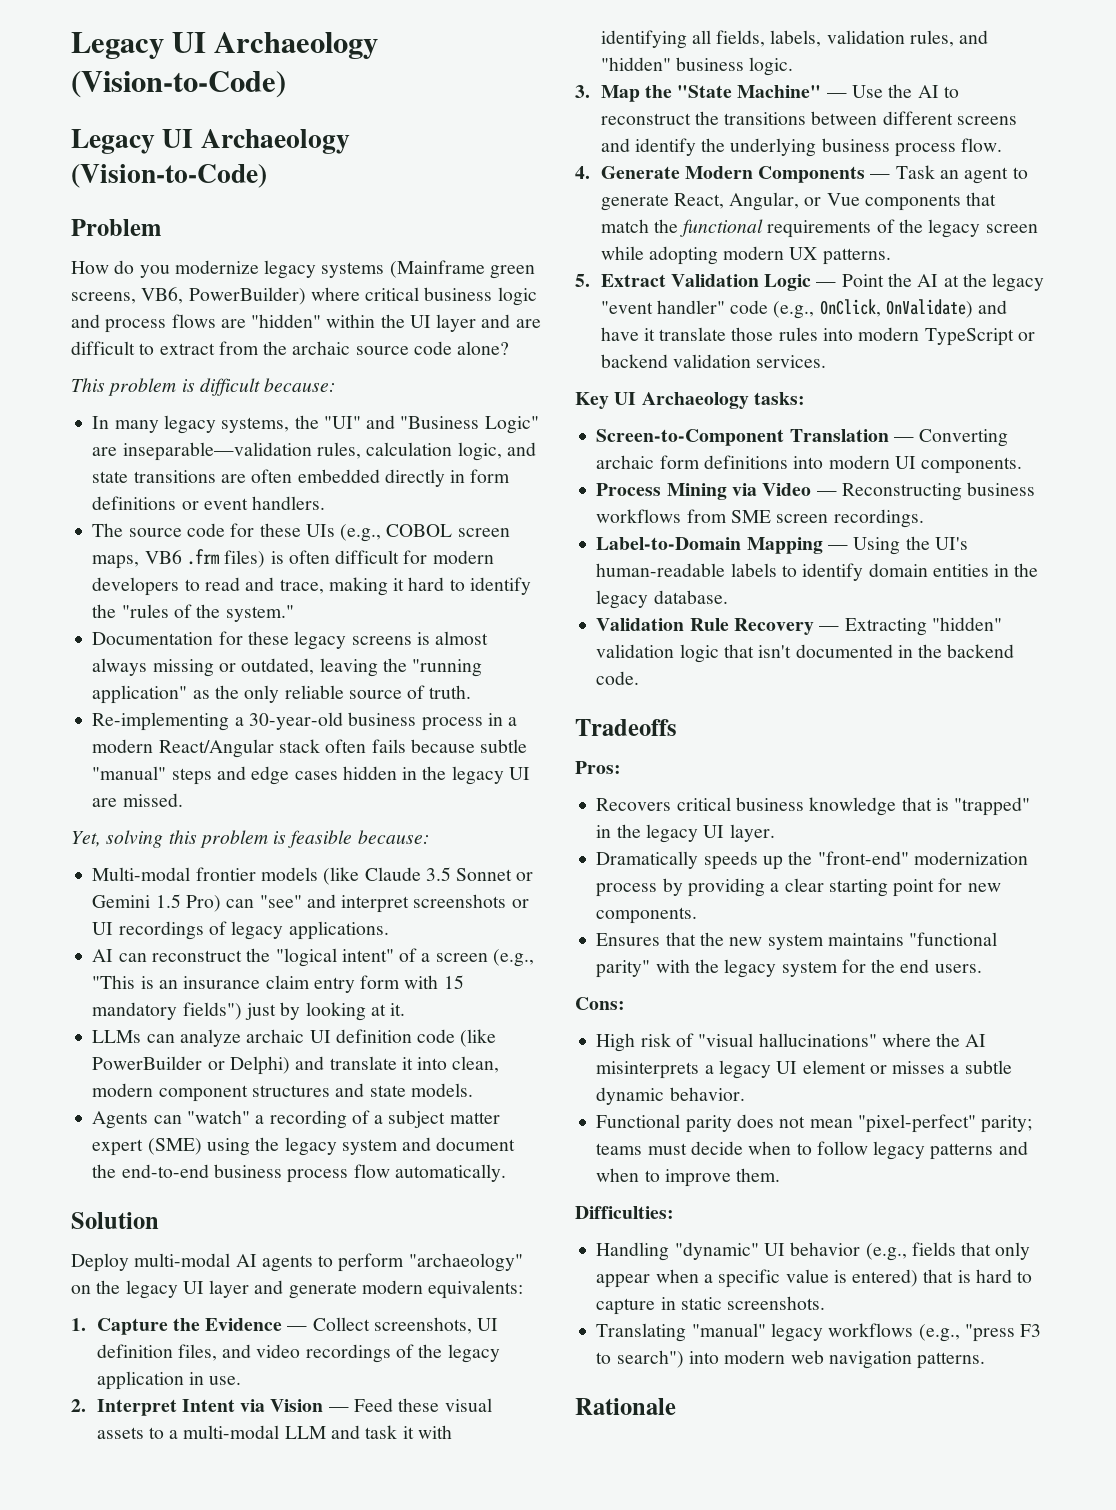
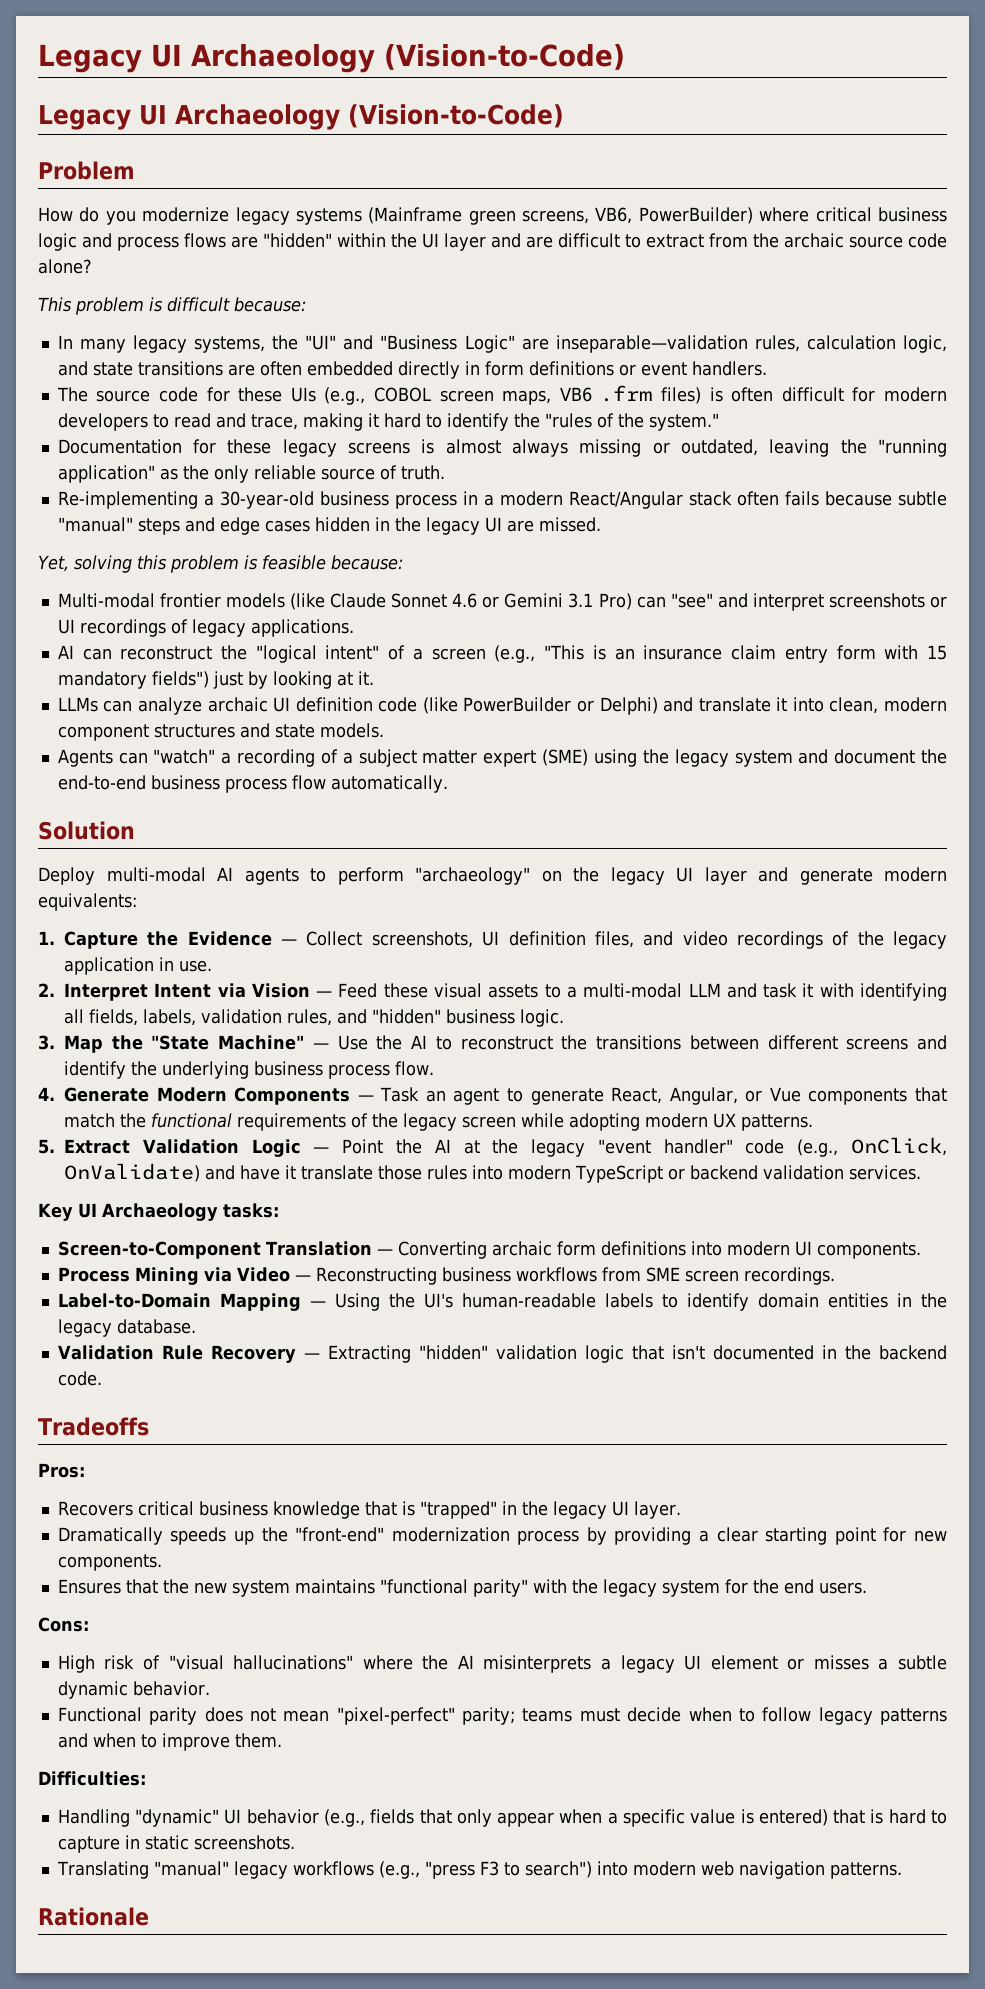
- Multi-modal frontier models (like Claude 3.5 Sonnet or Gemini 1.5 Pro) can "see" and interpret screenshots or UI recordings of legacy applications.
+ Multi-modal frontier models (like Claude Sonnet 4.6 or Gemini 3.1 Pro) can "see" and interpret screenshots or UI recordings of legacy applications.

